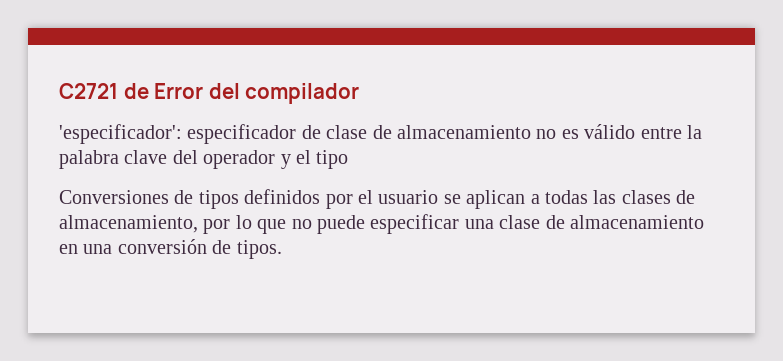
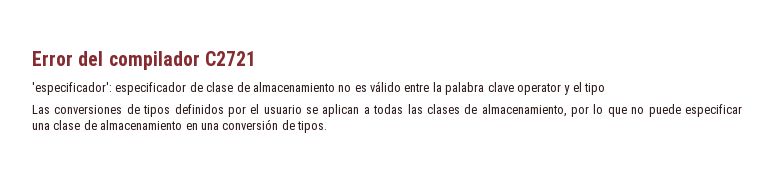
- C2721 de Error del compilador
+ Error del compilador C2721
- 'especificador': especificador de clase de almacenamiento no es válido entre la palabra clave del operador y el tipo
+ 'especificador': especificador de clase de almacenamiento no es válido entre la palabra clave operator y el tipo
- Conversiones de tipos definidos por el usuario se aplican a todas las clases de almacenamiento, por lo que no puede especificar una clase de almacenamiento en una conversión de tipos.
+ Las conversiones de tipos definidos por el usuario se aplican a todas las clases de almacenamiento, por lo que no puede especificar una clase de almacenamiento en una conversión de tipos.

